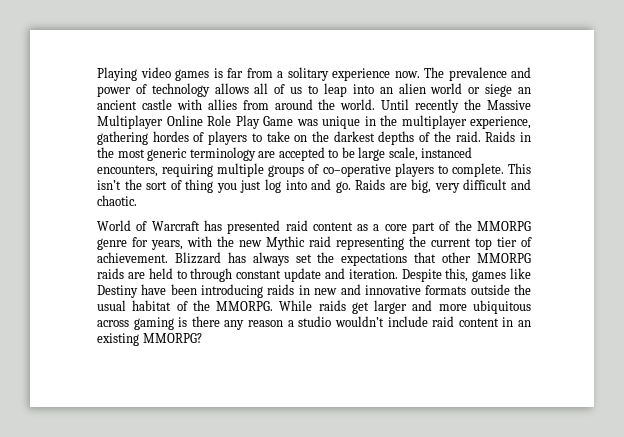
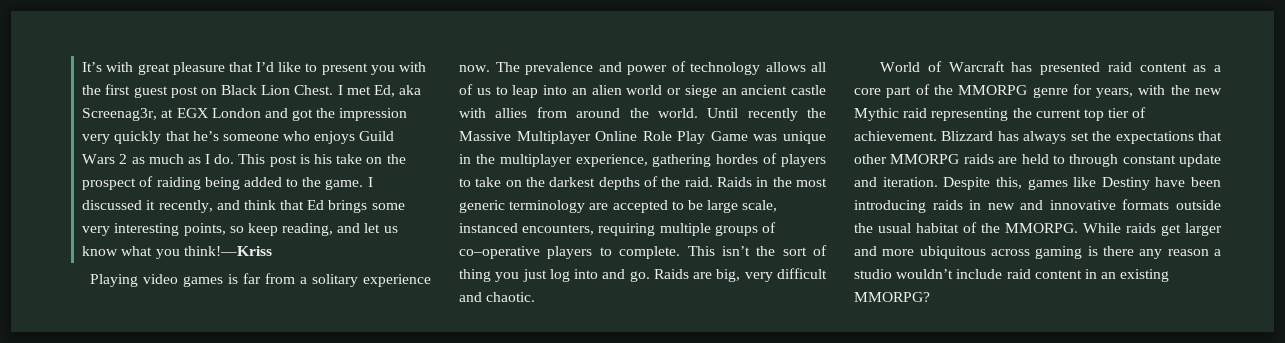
+ It’s with great pleasure that I’d like to present you with the first guest post on Black Lion Chest. I met Ed, aka Screenag3r, at EGX London and got the impression very quickly that he’s someone who enjoys Guild Wars 2 as much as I do. This post is his take on the prospect of raiding being added to the game. I discussed it recently, and think that Ed brings some very interesting points, so keep reading, and let us know what you think!—Kriss

